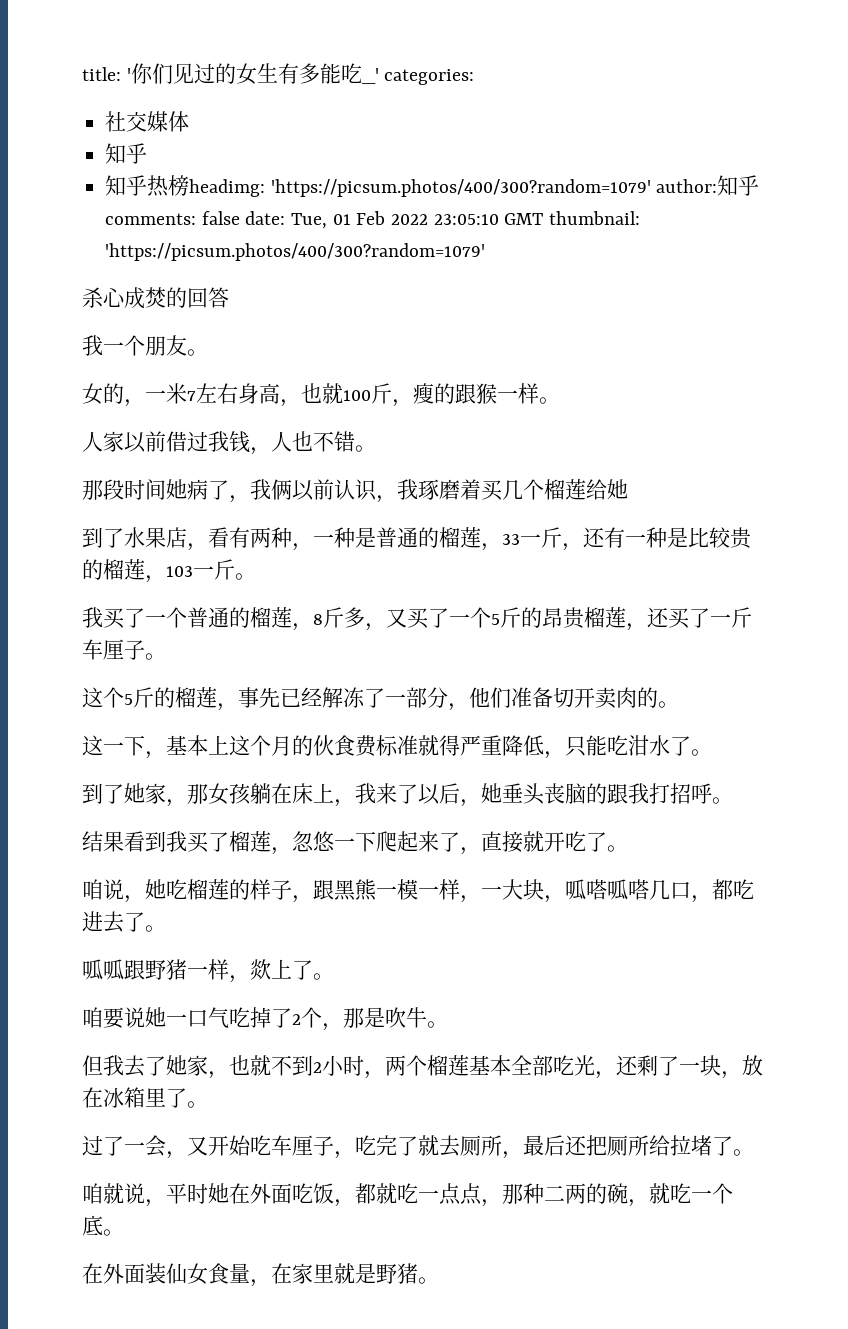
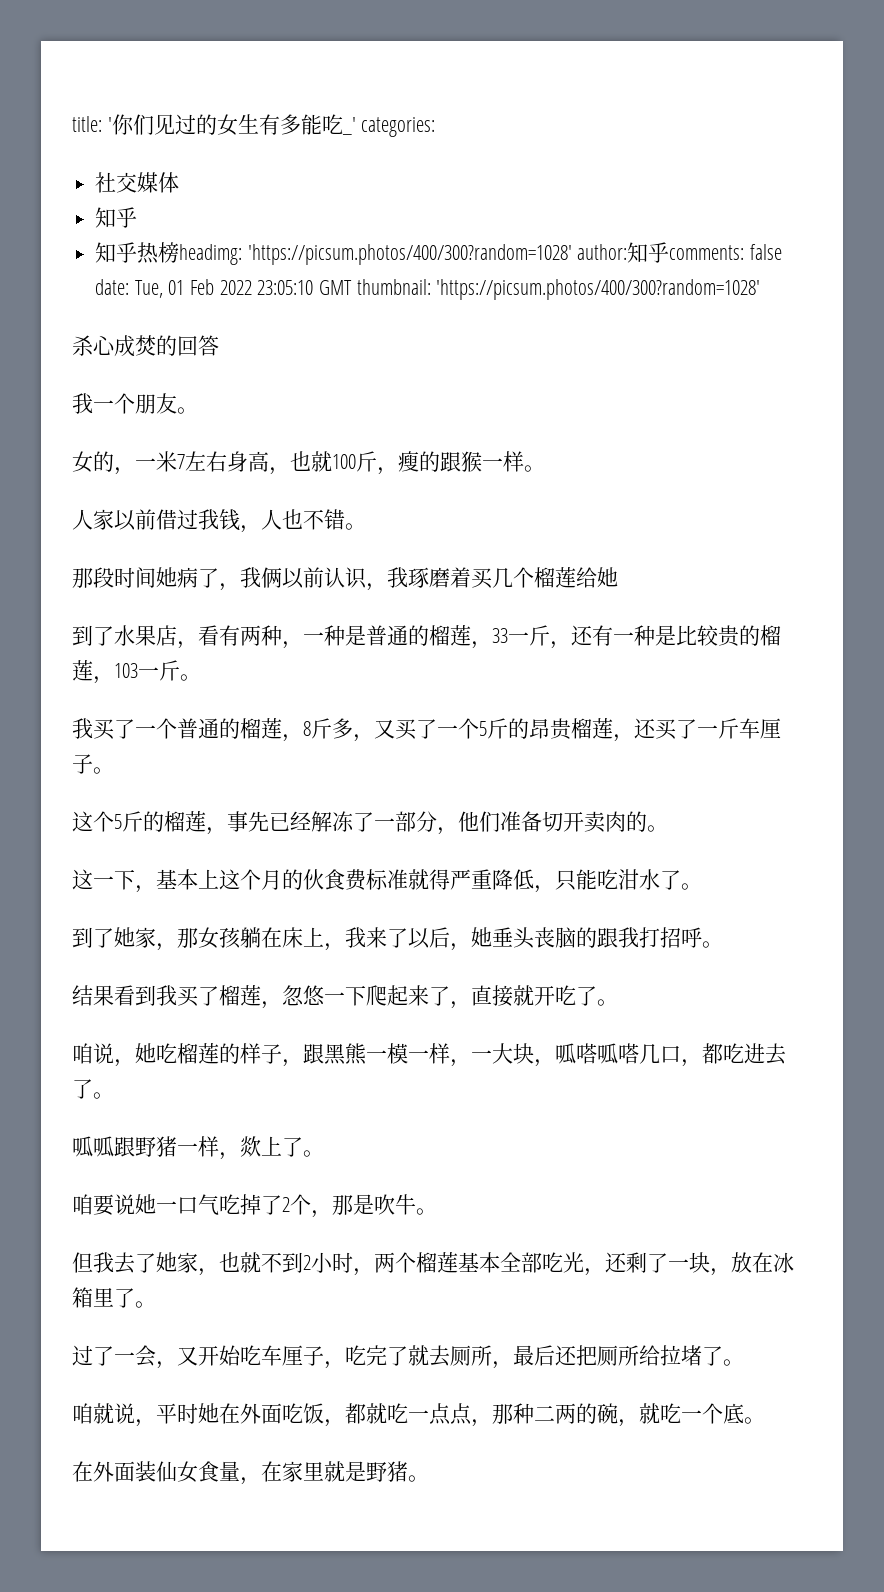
- 知乎热榜headimg: 'https://picsum.photos/400/300?random=1079' author:知乎comments: false date: Tue, 01 Feb 2022 23:05:10 GMT thumbnail: 'https://picsum.photos/400/300?random=1079'
+ 知乎热榜headimg: 'https://picsum.photos/400/300?random=1028' author:知乎comments: false date: Tue, 01 Feb 2022 23:05:10 GMT thumbnail: 'https://picsum.photos/400/300?random=1028'

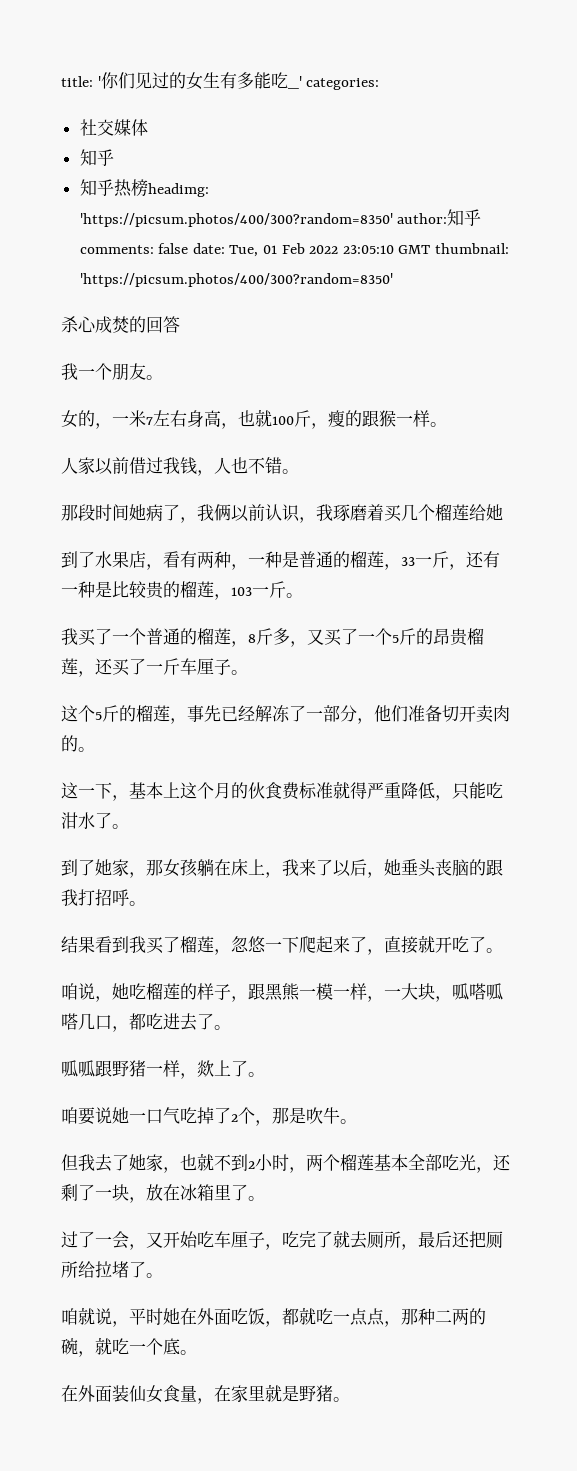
- 知乎热榜headimg: 'https://picsum.photos/400/300?random=1028' author:知乎comments: false date: Tue, 01 Feb 2022 23:05:10 GMT thumbnail: 'https://picsum.photos/400/300?random=1028'
+ 知乎热榜headimg: 'https://picsum.photos/400/300?random=8350' author:知乎comments: false date: Tue, 01 Feb 2022 23:05:10 GMT thumbnail: 'https://picsum.photos/400/300?random=8350'

